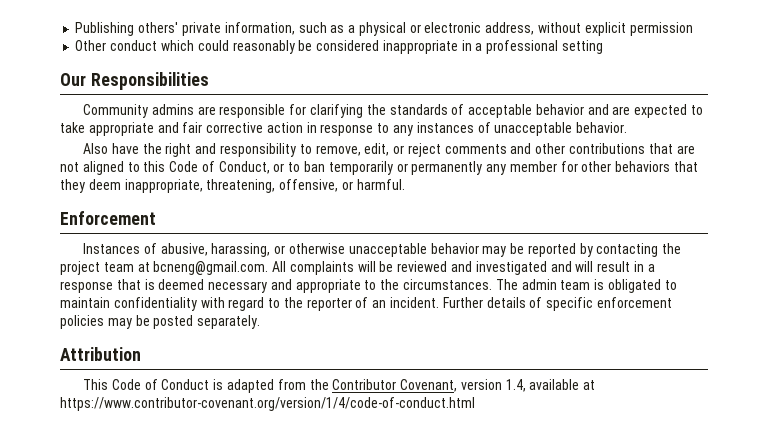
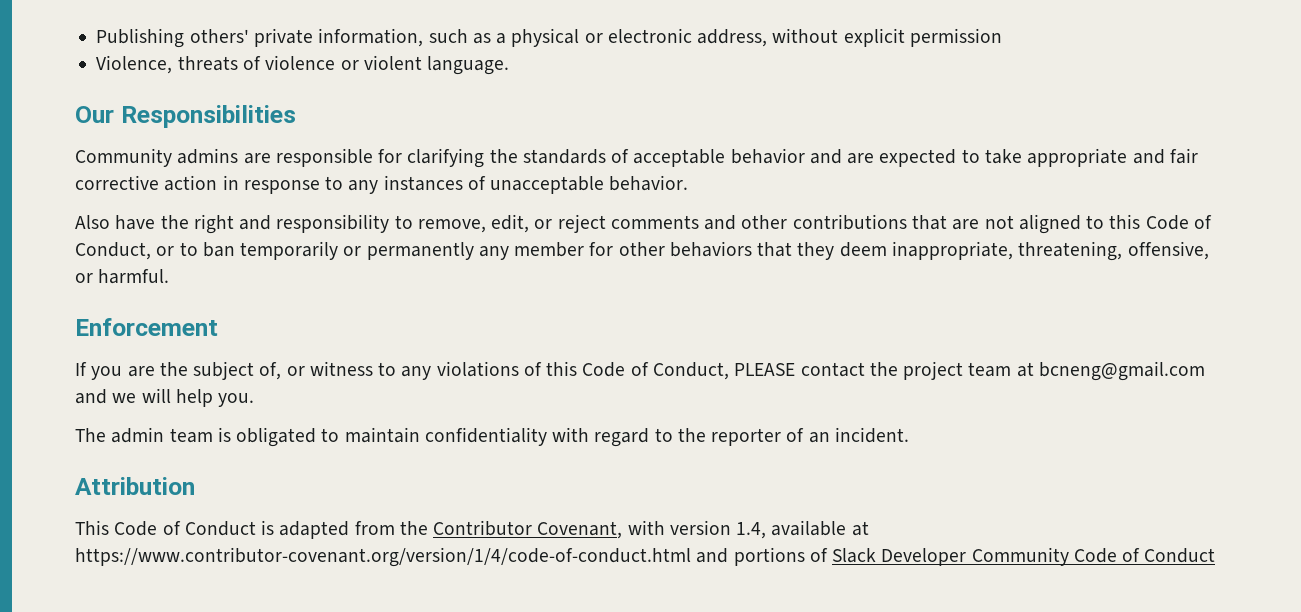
- Other conduct which could reasonably be considered inappropriate in a professional setting
+ Violence, threats of violence or violent language.
- Instances of abusive, harassing, or otherwise unacceptable behavior may be reported by contacting the project team at bcneng@gmail.com. All complaints will be reviewed and investigated and will result in a response that is deemed necessary and appropriate to the circumstances. The admin team is obligated to maintain confidentiality with regard to the reporter of an incident. Further details of specific enforcement policies may be posted separately.
+ If you are the subject of, or witness to any violations of this Code of Conduct, PLEASE contact the project team at bcneng@gmail.com and we will help you.
+ The admin team is obligated to maintain confidentiality with regard to the reporter of an incident.
- This Code of Conduct is adapted from the Contributor Covenant, version 1.4, available at https://www.contributor-covenant.org/version/1/4/code-of-conduct.html
+ This Code of Conduct is adapted from the Contributor Covenant, with version 1.4, available at https://www.contributor-covenant.org/version/1/4/code-of-conduct.html and portions of Slack Developer Community Code of Conduct

